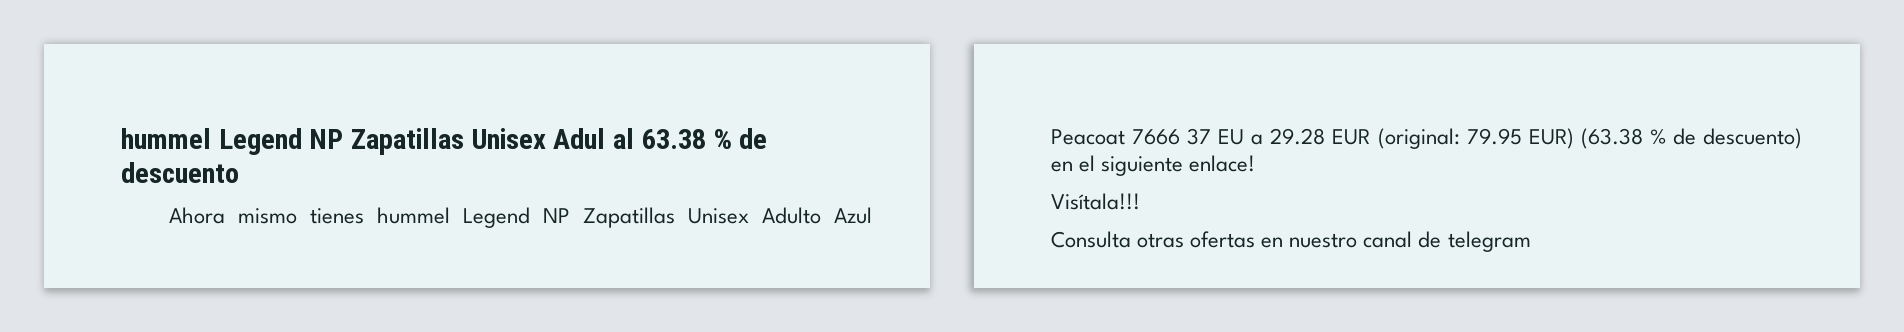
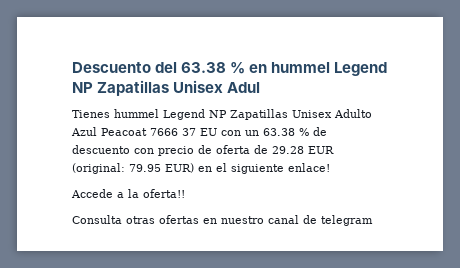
- hummel Legend NP Zapatillas Unisex Adul al 63.38 % de descuento
- Ahora mismo tienes hummel Legend NP Zapatillas Unisex Adulto Azul Peacoat 7666 37 EU a 29.28 EUR (original: 79.95 EUR) (63.38 % de descuento) en el siguiente enlace!
+ Descuento del 63.38 % en hummel Legend NP Zapatillas Unisex Adul
+ Tienes hummel Legend NP Zapatillas Unisex Adulto Azul Peacoat 7666 37 EU con un 63.38 % de descuento con precio de oferta de 29.28 EUR (original: 79.95 EUR) en el siguiente enlace!
- Visítala!!!
+ Accede a la oferta!!

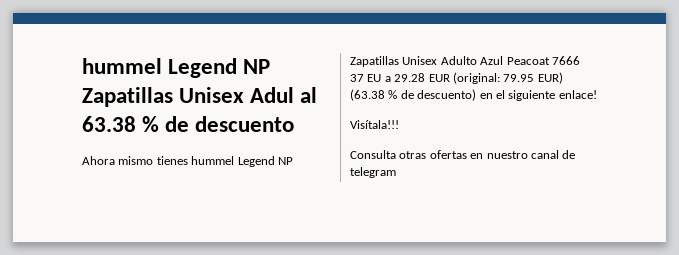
- Descuento del 63.38 % en hummel Legend NP Zapatillas Unisex Adul
- Tienes hummel Legend NP Zapatillas Unisex Adulto Azul Peacoat 7666 37 EU con un 63.38 % de descuento con precio de oferta de 29.28 EUR (original: 79.95 EUR) en el siguiente enlace!
+ hummel Legend NP Zapatillas Unisex Adul al 63.38 % de descuento
+ Ahora mismo tienes hummel Legend NP Zapatillas Unisex Adulto Azul Peacoat 7666 37 EU a 29.28 EUR (original: 79.95 EUR) (63.38 % de descuento) en el siguiente enlace!
- Accede a la oferta!!
+ Visítala!!!

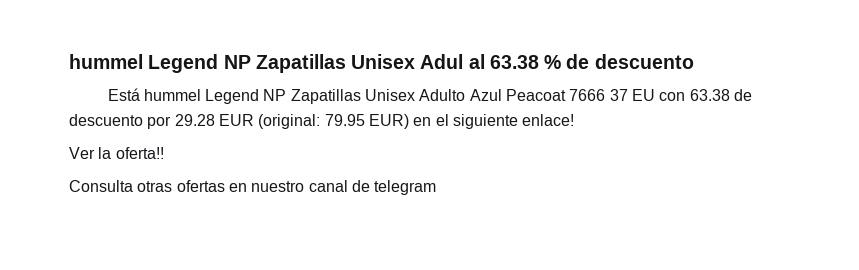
- Ahora mismo tienes hummel Legend NP Zapatillas Unisex Adulto Azul Peacoat 7666 37 EU a 29.28 EUR (original: 79.95 EUR) (63.38 % de descuento) en el siguiente enlace!
+ Está hummel Legend NP Zapatillas Unisex Adulto Azul Peacoat 7666 37 EU con 63.38 de descuento por 29.28 EUR (original: 79.95 EUR) en el siguiente enlace!
- Visítala!!!
+ Ver la oferta!!

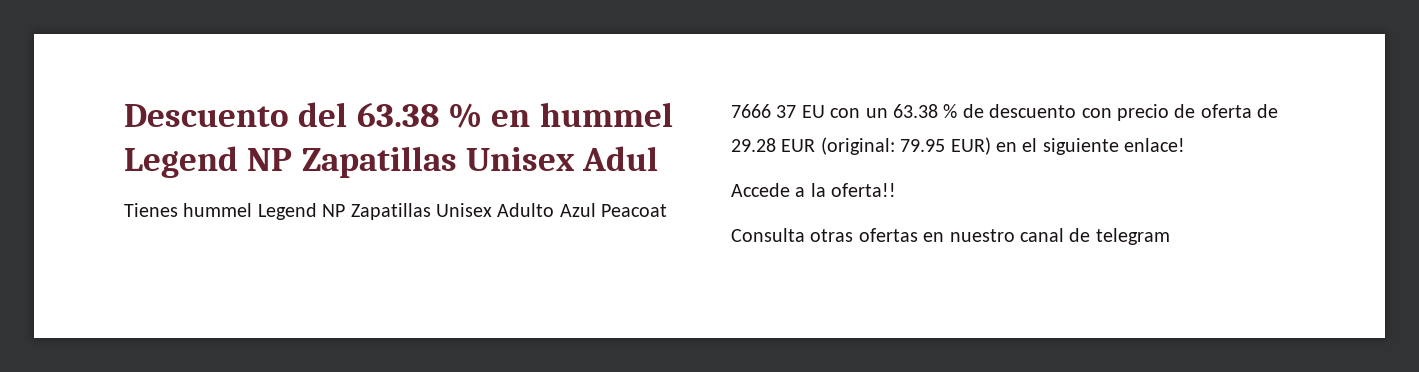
- hummel Legend NP Zapatillas Unisex Adul al 63.38 % de descuento
- Está hummel Legend NP Zapatillas Unisex Adulto Azul Peacoat 7666 37 EU con 63.38 de descuento por 29.28 EUR (original: 79.95 EUR) en el siguiente enlace!
+ Descuento del 63.38 % en hummel Legend NP Zapatillas Unisex Adul
+ Tienes hummel Legend NP Zapatillas Unisex Adulto Azul Peacoat 7666 37 EU con un 63.38 % de descuento con precio de oferta de 29.28 EUR (original: 79.95 EUR) en el siguiente enlace!
- Ver la oferta!!
+ Accede a la oferta!!

